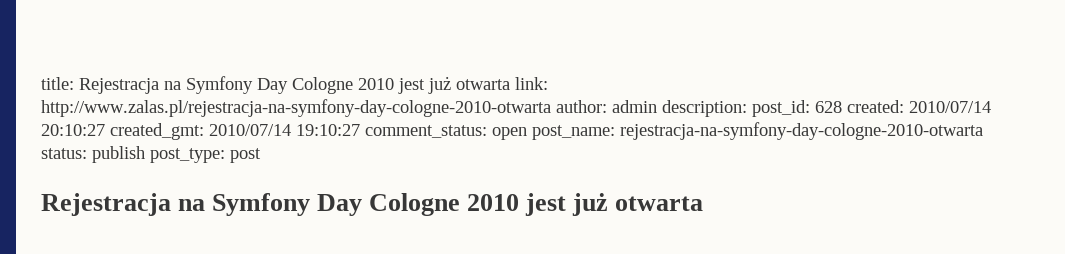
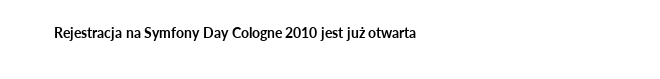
- title: Rejestracja na Symfony Day Cologne 2010 jest już otwarta link: http://www.zalas.pl/rejestracja-na-symfony-day-cologne-2010-otwarta author: admin description: post_id: 628 created: 2010/07/14 20:10:27 created_gmt: 2010/07/14 19:10:27 comment_status: open post_name: rejestracja-na-symfony-day-cologne-2010-otwarta status: publish post_type: post

